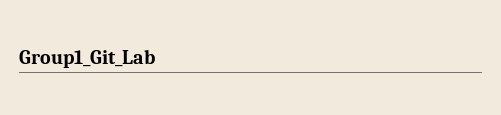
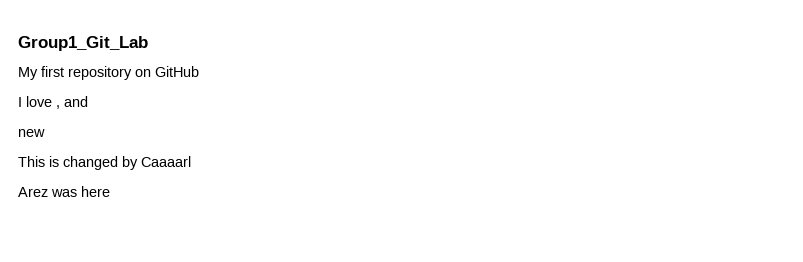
+ My first repository on GitHub
+ I love , and
+ new
+ This is changed by Caaaarl
+ Arez was here

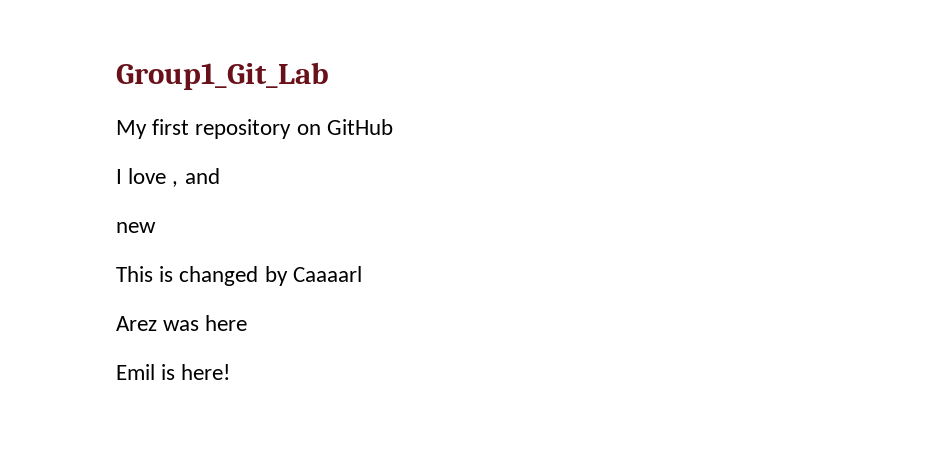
+ Emil is here!

